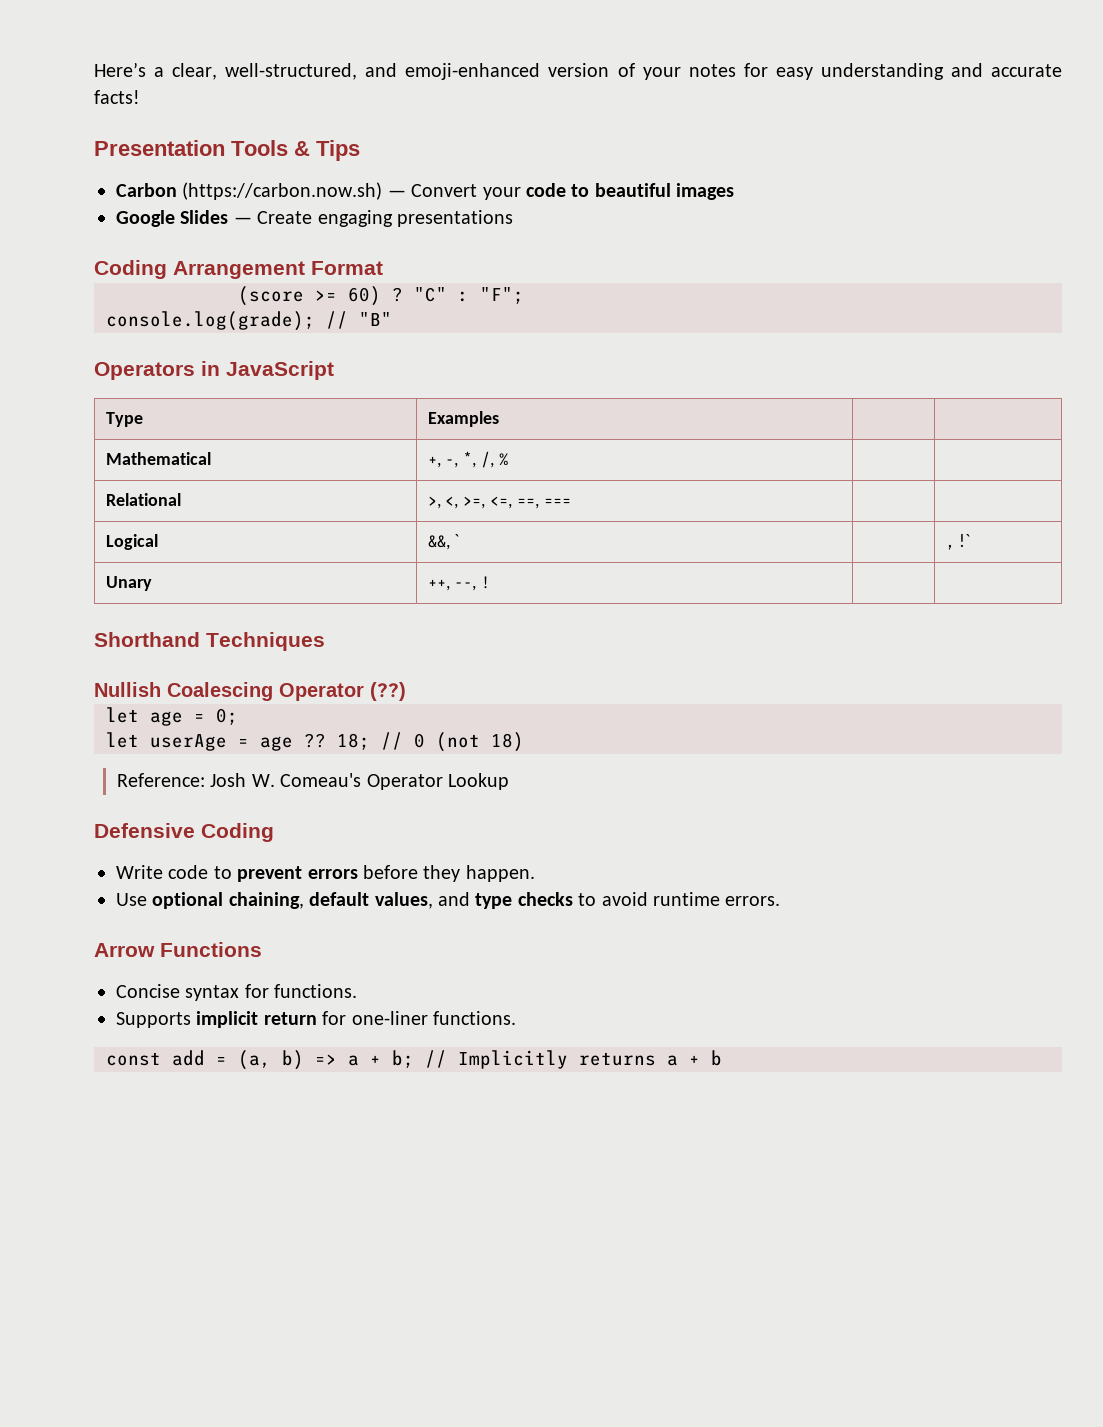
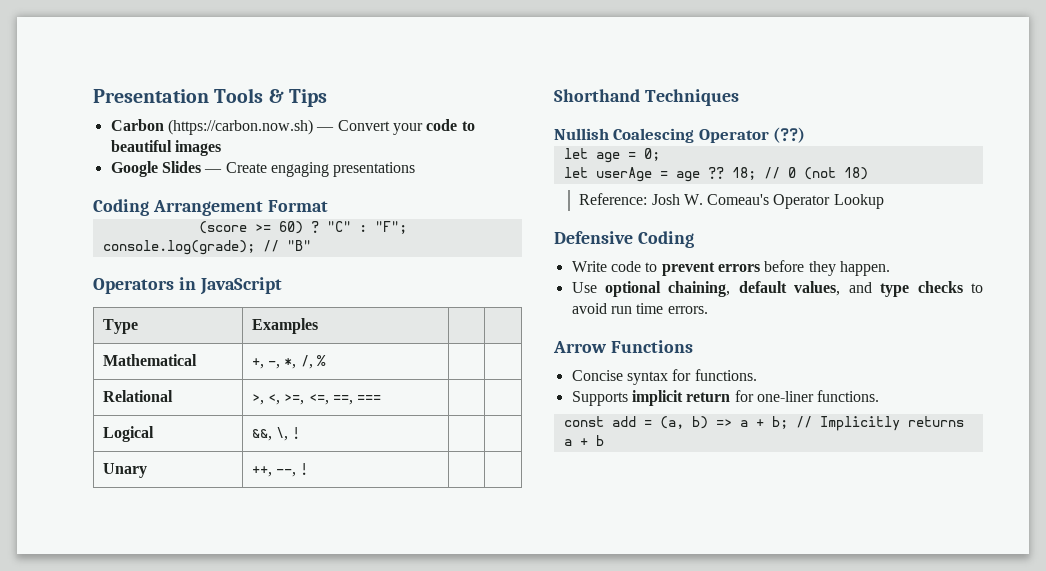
- Here’s a clear, well-structured, and emoji-enhanced version of your notes for easy understanding and accurate facts!
- Logical | &&, ` | | , !`
+ Logical | &&, \, ! | |
- Use optional chaining, default values, and type checks to avoid runtime errors.
+ Use optional chaining, default values, and type checks to avoid run time errors.

